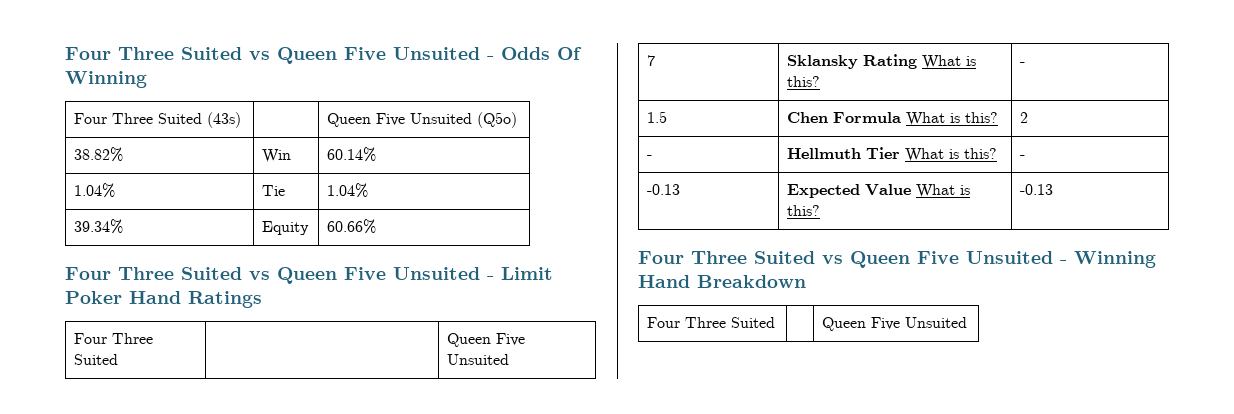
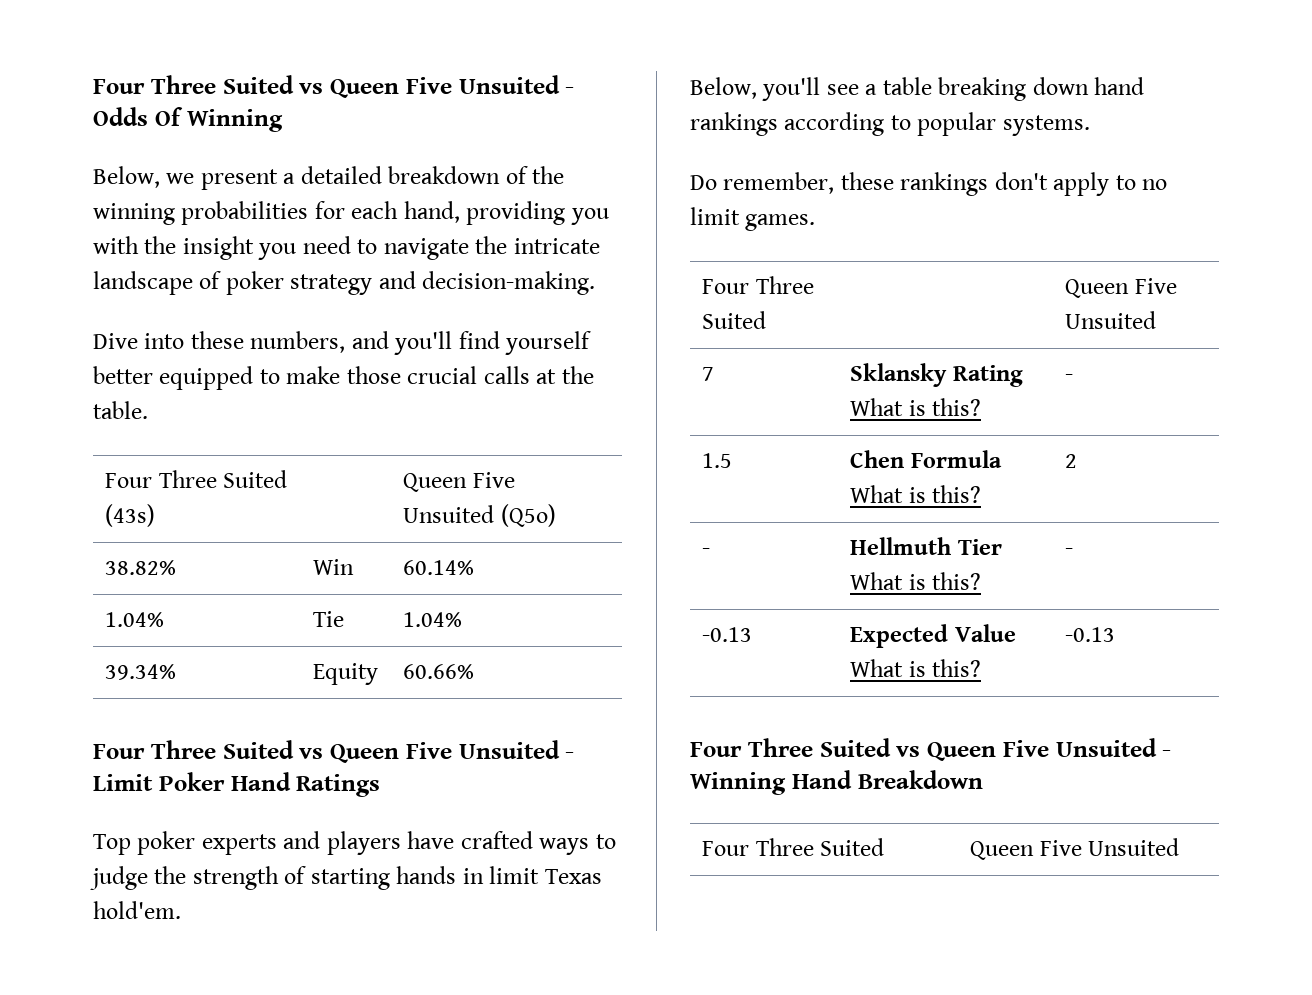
+ Below, we present a detailed breakdown of the winning probabilities for each hand, providing you with the insight you need to navigate the intricate landscape of poker strategy and decision-making.
+ Dive into these numbers, and you'll find yourself better equipped to make those crucial calls at the table.
+ Top poker experts and players have crafted ways to judge the strength of starting hands in limit Texas hold'em.
+ Below, you'll see a table breaking down hand rankings according to popular systems.
+ Do remember, these rankings don't apply to no limit games.

